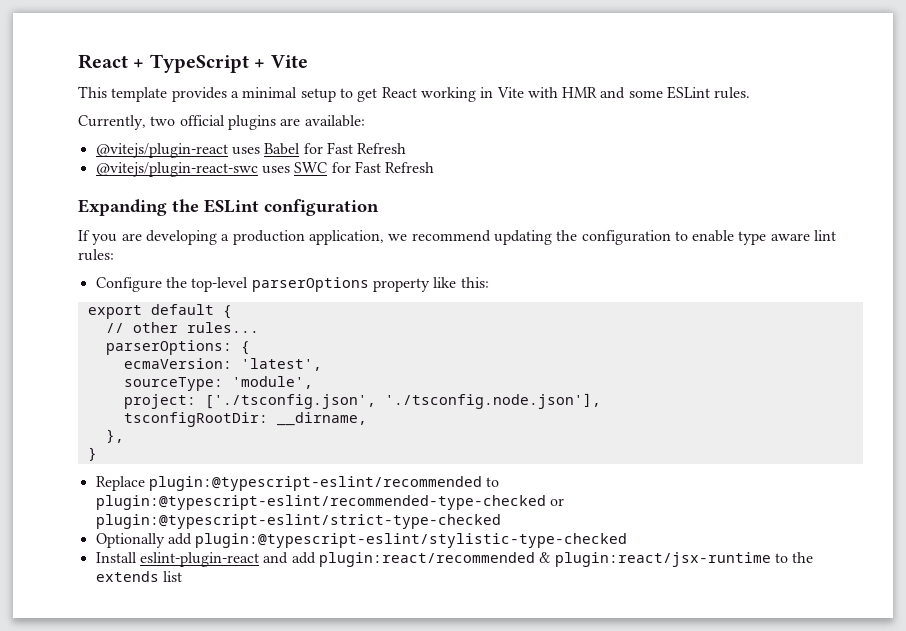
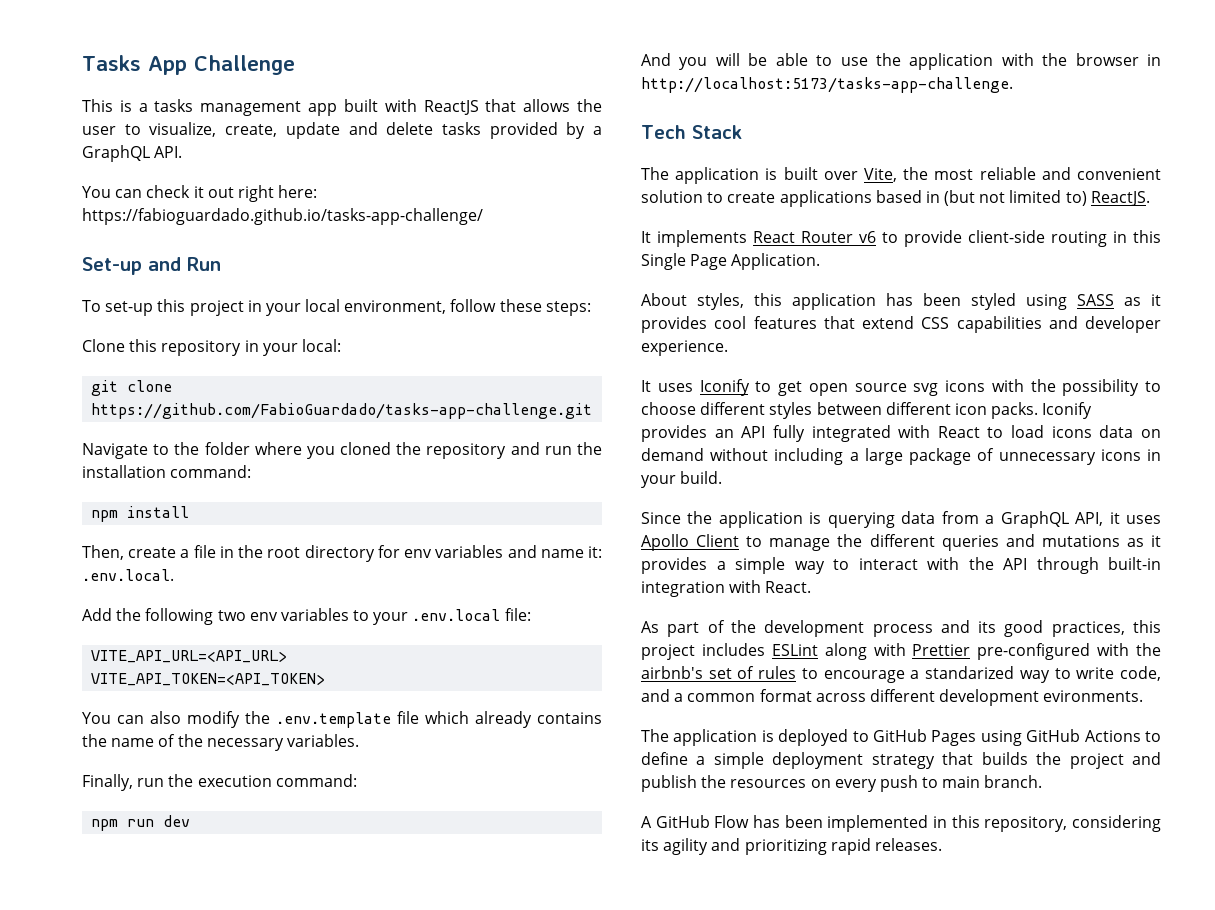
- React + TypeScript + Vite
- This template provides a minimal setup to get React working in Vite with HMR and some ESLint rules.
- Currently, two official plugins are available:
- @vitejs/plugin-react uses Babel for Fast Refresh
- @vitejs/plugin-react-swc uses SWC for Fast Refresh
- Expanding the ESLint configuration
- If you are developing a production application, we recommend updating the configuration to enable type aware lint rules:
- Configure the top-level parserOptions property like this:
- export default {
- // other rules...
- parserOptions: {
- ecmaVersion: 'latest',
- sourceType: 'module',
- project: ['./tsconfig.json', './tsconfig.node.json'],
- tsconfigRootDir: __dirname,
- },
- }
- Replace plugin:@typescript-eslint/recommended to plugin:@typescript-eslint/recommended-type-checked or plugin:@typescript-eslint/strict-type-checked
- Optionally add plugin:@typescript-eslint/stylistic-type-checked
- Install eslint-plugin-react and add plugin:react/recommended & plugin:react/jsx-runtime to the extends list
+ Tasks App Challenge
+ This is a tasks management app built with ReactJS that allows the user to visualize, create, update and delete tasks provided by a GraphQL API.
+ You can check it out right here: https://fabioguardado.github.io/tasks-app-challenge/
+ Set-up and Run
+ To set-up this project in your local environment, follow these steps:
+ Clone this repository in your local:
+ git clone https://github.com/FabioGuardado/tasks-app-challenge.git
+ Navigate to the folder where you cloned the repository and run the installation command:
+ npm install
+ Then, create a file in the root directory for env variables and name it: .env.local.
+ Add the following two env variables to your .env.local file:
+ VITE_API_URL=<API_URL>
+ VITE_API_TOKEN=<API_TOKEN>
+ You can also modify the .env.template file which already contains the name of the necessary variables.
+ Finally, run the execution command:
+ npm run dev
+ And you will be able to use the application with the browser in http://localhost:5173/tasks-app-challenge.
+ Tech Stack
+ The application is built over Vite, the most reliable and convenient solution to create applications based in (but not limited to) ReactJS.
+ It implements React Router v6 to provide client-side routing in this Single Page Application.
+ About styles, this application has been styled using SASS as it provides cool features that extend CSS capabilities and developer experience.
+ It uses Iconify to get open source svg icons with the possibility to choose different styles between different icon packs. Iconify provides an API fully integrated with React to load icons data on demand without including a large package of unnecessary icons in your build.
+ Since the application is querying data from a GraphQL API, it uses Apollo Client to manage the different queries and mutations as it provides a simple way to interact with the API through built-in integration with React.
+ As part of the development process and its good practices, this project includes ESLint along with Prettier pre-configured with the airbnb's set of rules to encourage a standarized way to write code, and a common format across different development evironments.
+ The application is deployed to GitHub Pages using GitHub Actions to define a simple deployment strategy that builds the project and publish the resources on every push to main branch.
+ A GitHub Flow has been implemented in this repository, considering its agility and prioritizing rapid releases.

